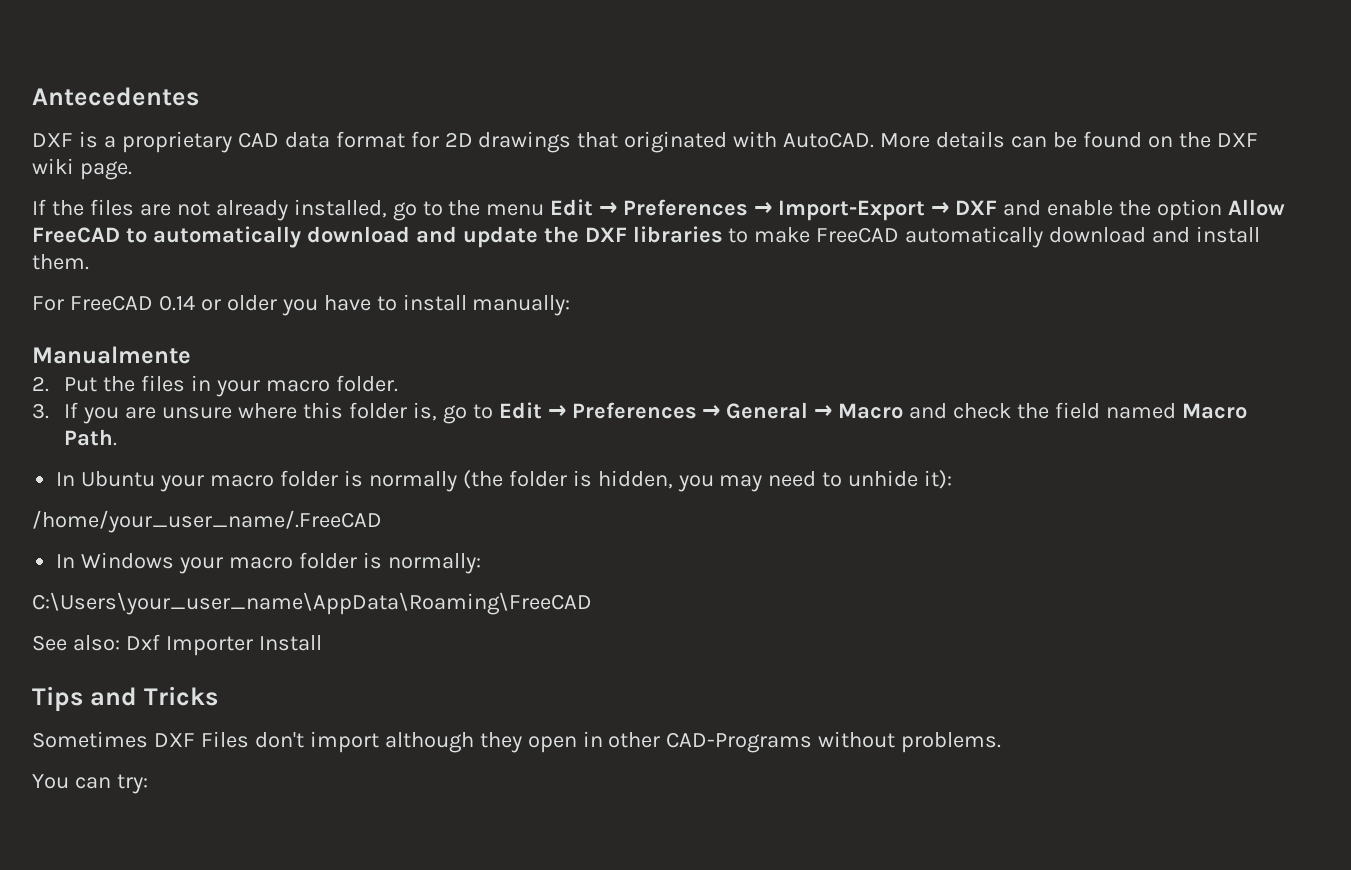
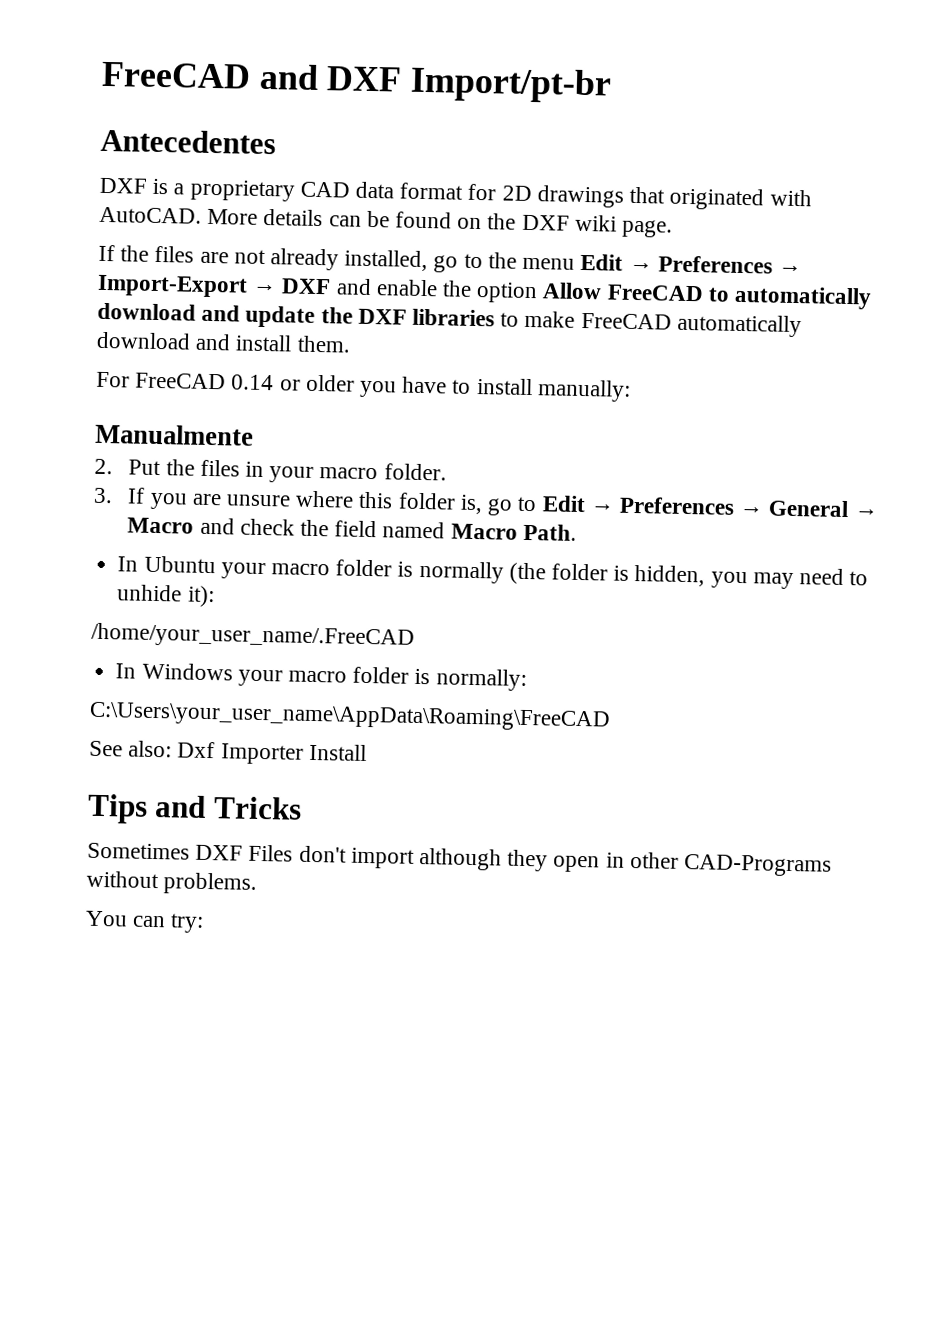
+ FreeCAD and DXF Import/pt-br

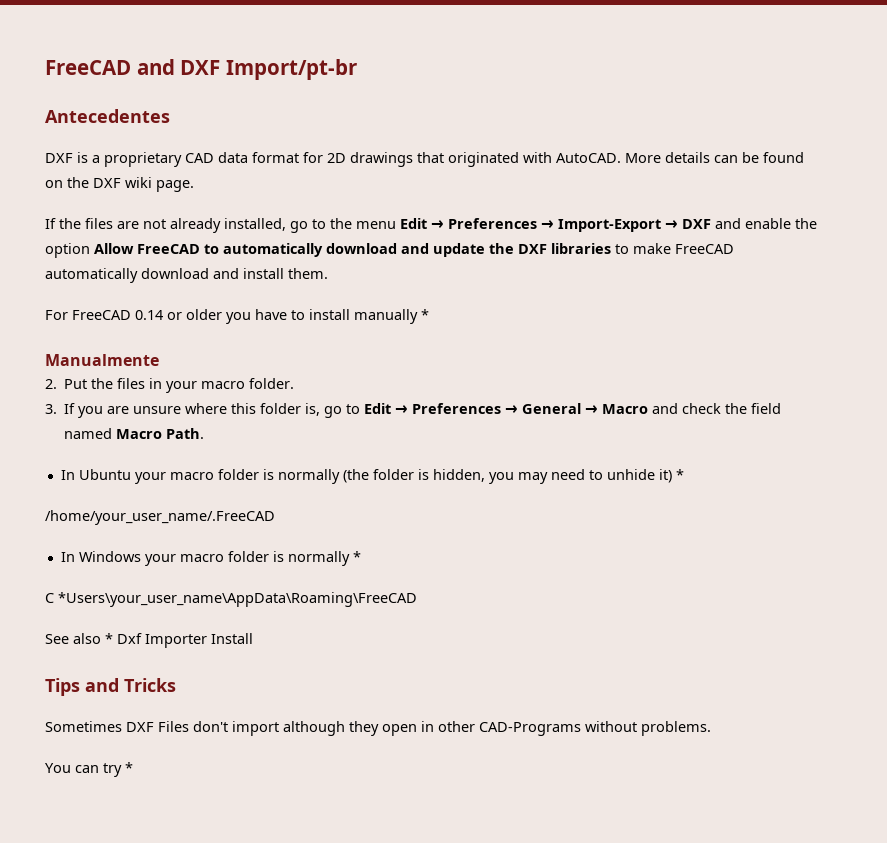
- For FreeCAD 0.14 or older you have to install manually:
+ For FreeCAD 0.14 or older you have to install manually *
- In Ubuntu your macro folder is normally (the folder is hidden, you may need to unhide it):
+ In Ubuntu your macro folder is normally (the folder is hidden, you may need to unhide it) *
- In Windows your macro folder is normally:
- C:\Users\your_user_name\AppData\Roaming\FreeCAD
+ In Windows your macro folder is normally *
+ C *Users\your_user_name\AppData\Roaming\FreeCAD
- See also: Dxf Importer Install
+ See also * Dxf Importer Install
- You can try:
+ You can try *

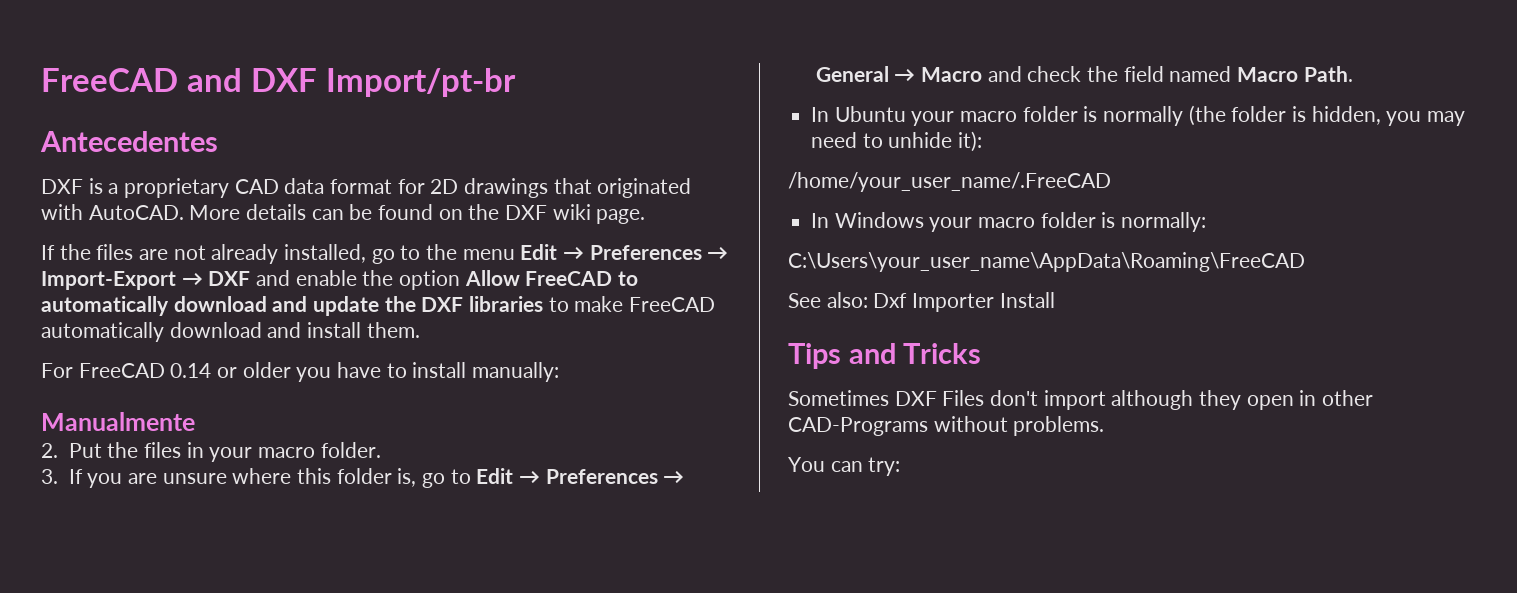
- For FreeCAD 0.14 or older you have to install manually *
+ For FreeCAD 0.14 or older you have to install manually:
- In Ubuntu your macro folder is normally (the folder is hidden, you may need to unhide it) *
+ In Ubuntu your macro folder is normally (the folder is hidden, you may need to unhide it):
- In Windows your macro folder is normally *
- C *Users\your_user_name\AppData\Roaming\FreeCAD
+ In Windows your macro folder is normally:
+ C:\Users\your_user_name\AppData\Roaming\FreeCAD
- See also * Dxf Importer Install
+ See also: Dxf Importer Install
- You can try *
+ You can try:

